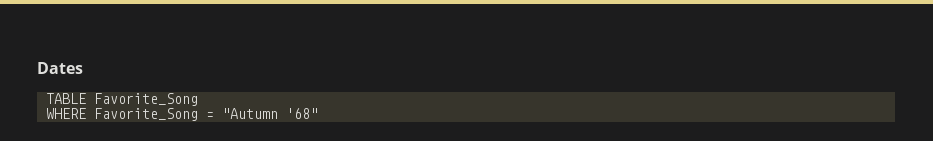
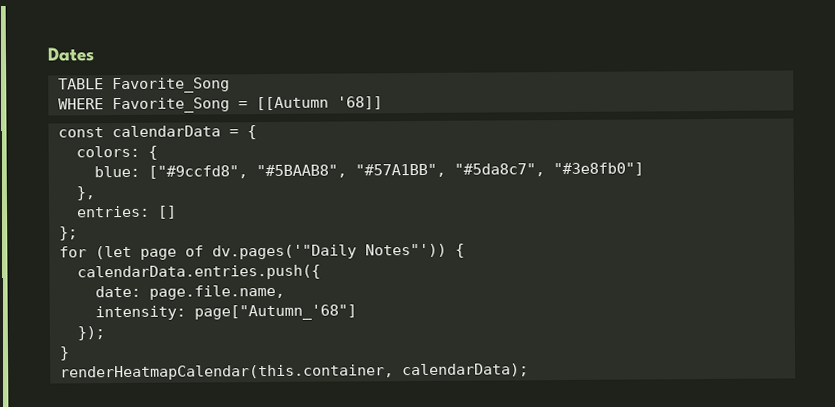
- WHERE Favorite_Song = "Autumn '68"
+ WHERE Favorite_Song = [[Autumn '68]]
+ const calendarData = {
+ colors: {
+ blue: ["#9ccfd8", "#5BAAB8", "#57A1BB", "#5da8c7", "#3e8fb0"]
+ },
+ entries: []
+ };
+ for (let page of dv.pages('"Daily Notes"')) {
+ calendarData.entries.push({
+ date: page.file.name,
+ intensity: page["Autumn_'68"]
+ });
+ }
+ renderHeatmapCalendar(this.container, calendarData);

